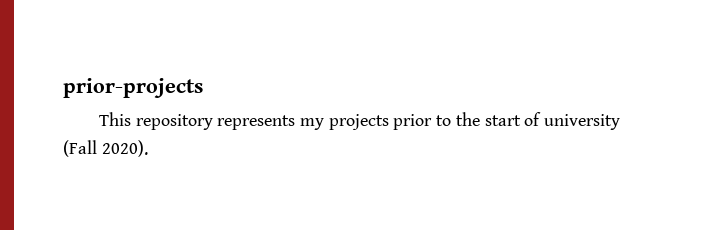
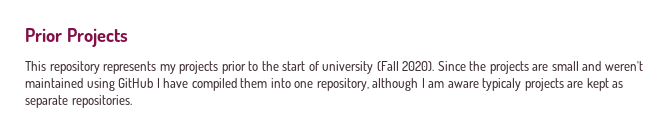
- prior-projects
+ Prior Projects
+ Since the projects are small and weren't maintained using GitHub I have compiled them into one repository, although I am aware typicaly projects are kept as separate repositories.

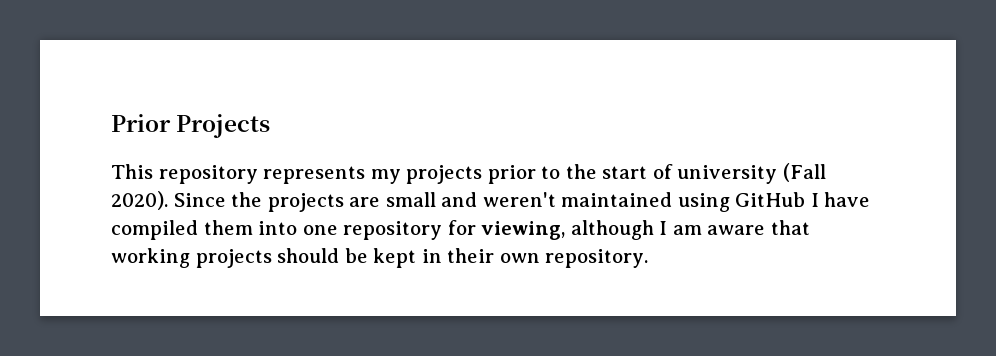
- Since the projects are small and weren't maintained using GitHub I have compiled them into one repository, although I am aware typicaly projects are kept as separate repositories.
+ Since the projects are small and weren't maintained using GitHub I have compiled them into one repository for viewing, although I am aware that working projects should be kept in their own repository.

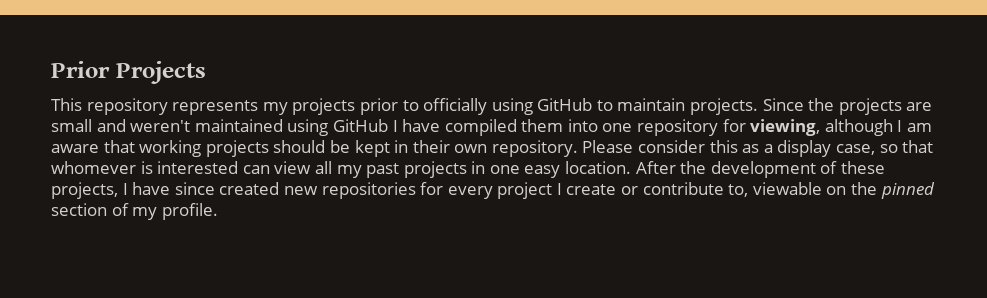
- This repository represents my projects prior to the start of university (Fall 2020).
+ This repository represents my projects prior to officially using GitHub to maintain projects.
+ Please consider this as a display case, so that whomever is interested can view all my past projects in one easy location. After the development of these projects, I have since created new repositories for every project I create or contribute to, viewable on the pinned section of my profile.

